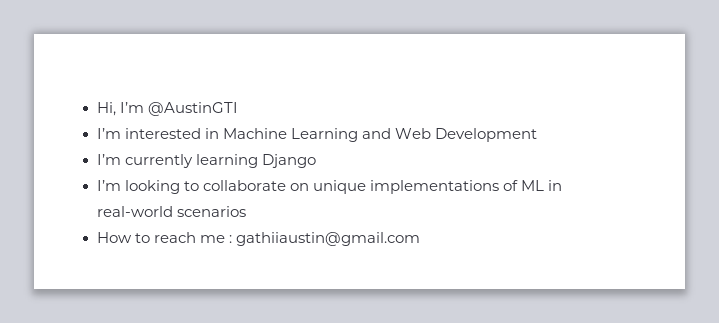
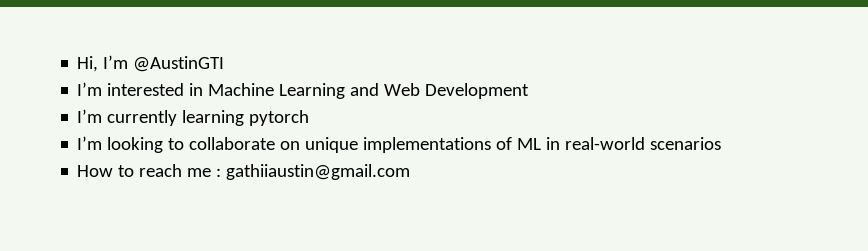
- I’m currently learning Django
+ I’m currently learning pytorch

